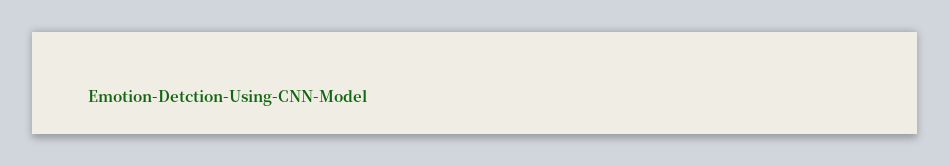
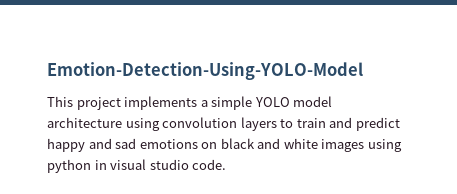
- Emotion-Detction-Using-CNN-Model
+ Emotion-Detection-Using-YOLO-Model
+ This project implements a simple YOLO model architecture using convolution layers to train and predict happy and sad emotions on black and white images using python in visual studio code.

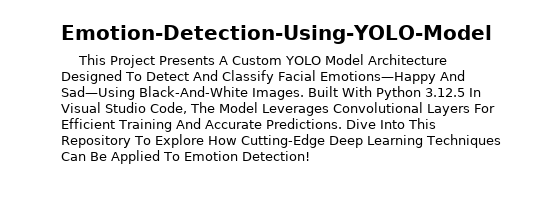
- This project implements a simple YOLO model architecture using convolution layers to train and predict happy and sad emotions on black and white images using python in visual studio code.
+ This Project Presents A Custom YOLO Model Architecture Designed To Detect And Classify Facial Emotions—Happy And Sad—Using Black-And-White Images. Built With Python 3.12.5 In Visual Studio Code, The Model Leverages Convolutional Layers For Efficient Training And Accurate Predictions. Dive Into This Repository To Explore How Cutting-Edge Deep Learning Techniques Can Be Applied To Emotion Detection!

